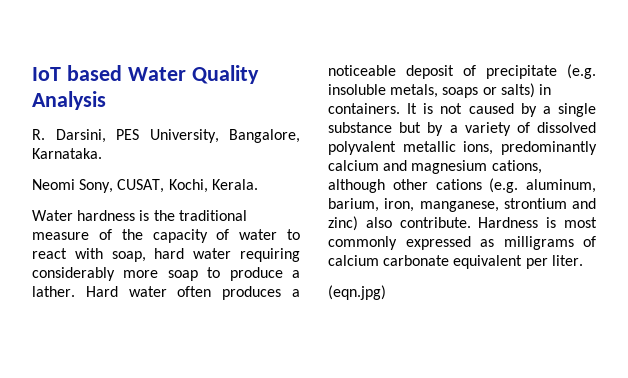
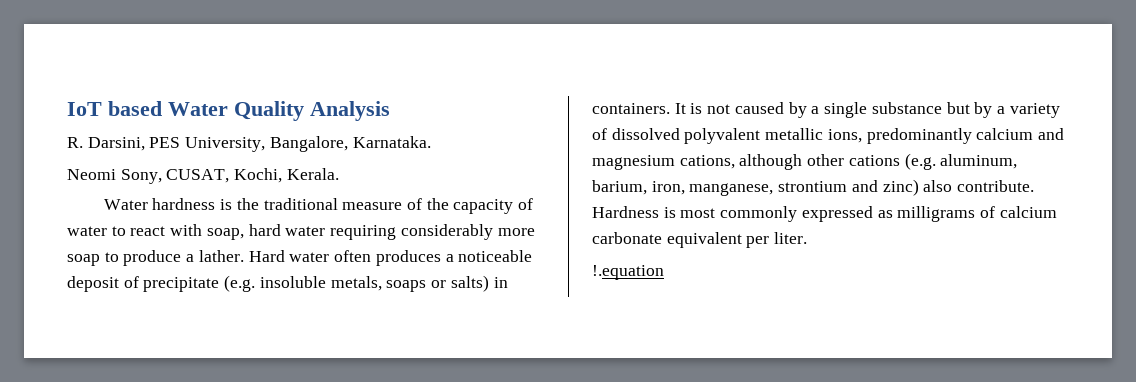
- (eqn.jpg)
+ !.equation

